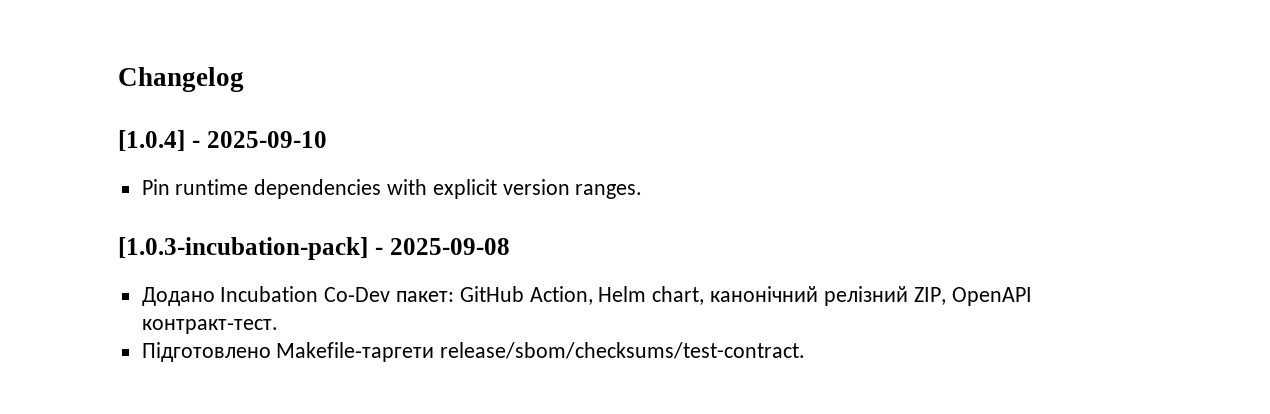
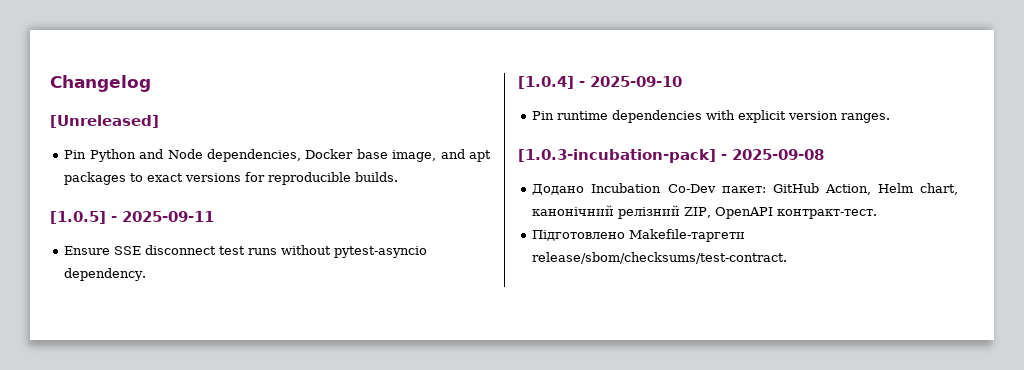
+ [Unreleased]
+ Pin Python and Node dependencies, Docker base image, and apt packages to exact versions for reproducible builds.
+ [1.0.5] - 2025-09-11
+ Ensure SSE disconnect test runs without pytest-asyncio dependency.

